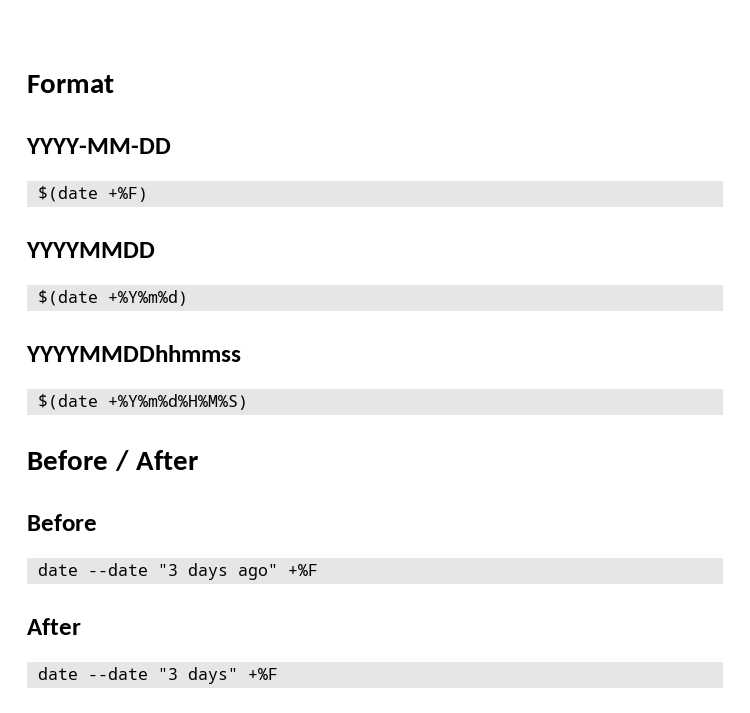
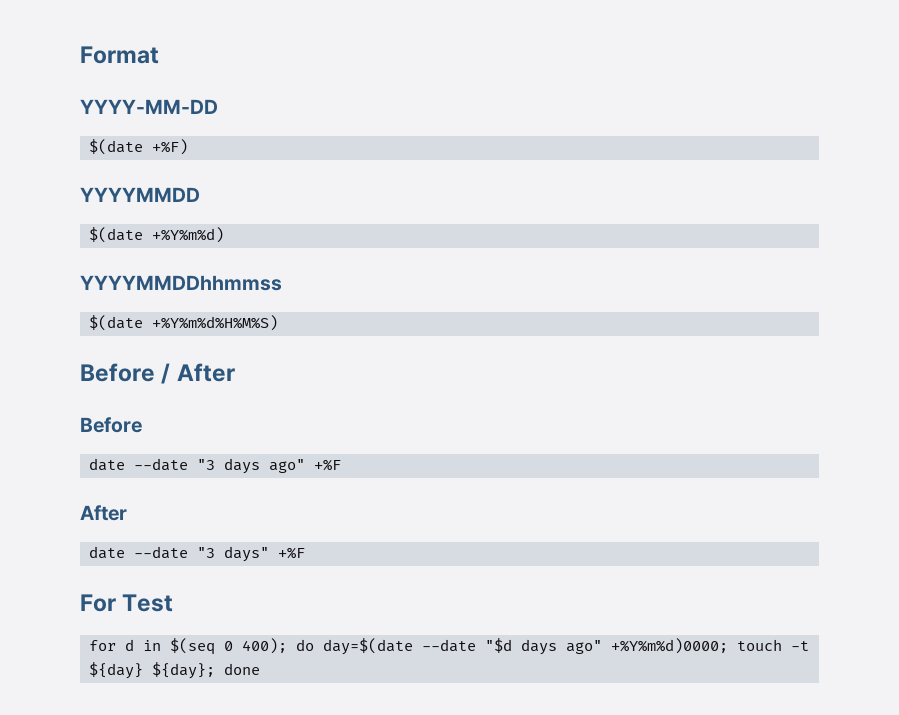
+ For Test
+ for d in $(seq 0 400); do day=$(date --date "$d days ago" +%Y%m%d)0000; touch -t ${day} ${day}; done

